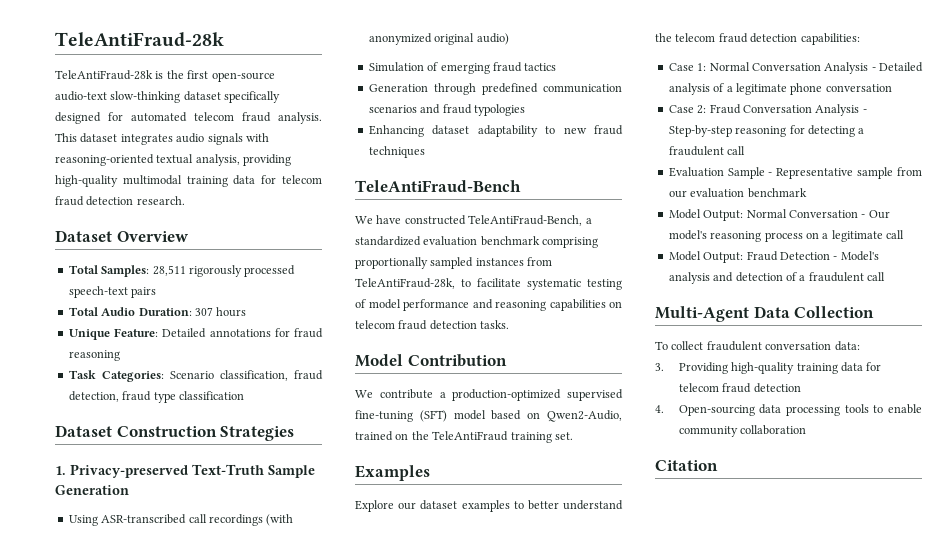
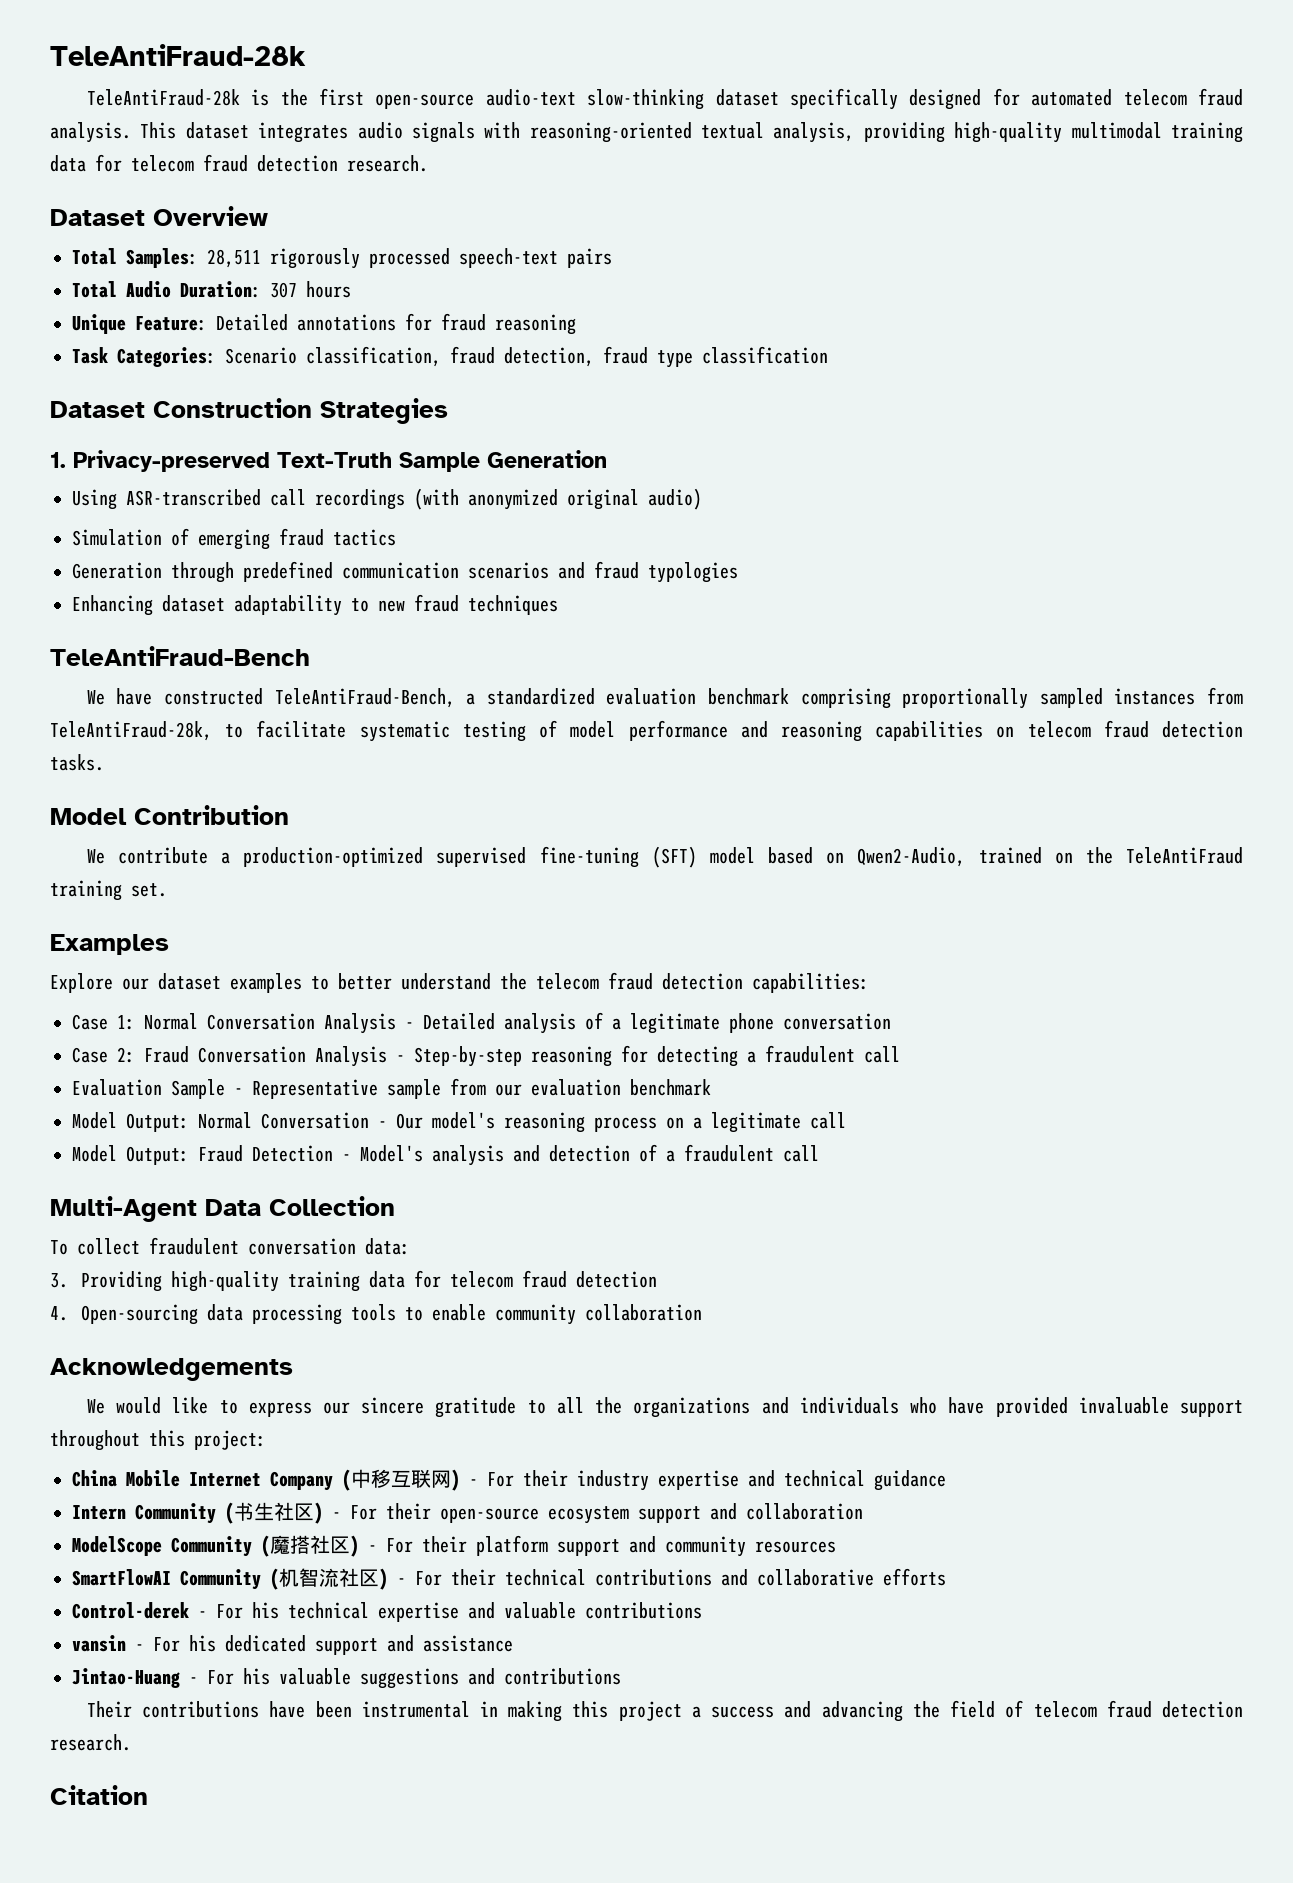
+ Acknowledgements
+ We would like to express our sincere gratitude to all the organizations and individuals who have provided invaluable support throughout this project:
+ China Mobile Internet Company (中移互联网) - For their industry expertise and technical guidance
+ Intern Community (书生社区) - For their open-source ecosystem support and collaboration
+ ModelScope Community (魔搭社区) - For their platform support and community resources
+ SmartFlowAI Community (机智流社区) - For their technical contributions and collaborative efforts
+ Control-derek - For his technical expertise and valuable contributions
+ vansin - For his dedicated support and assistance
+ Jintao-Huang - For his valuable suggestions and contributions
+ Their contributions have been instrumental in making this project a success and advancing the field of telecom fraud detection research.

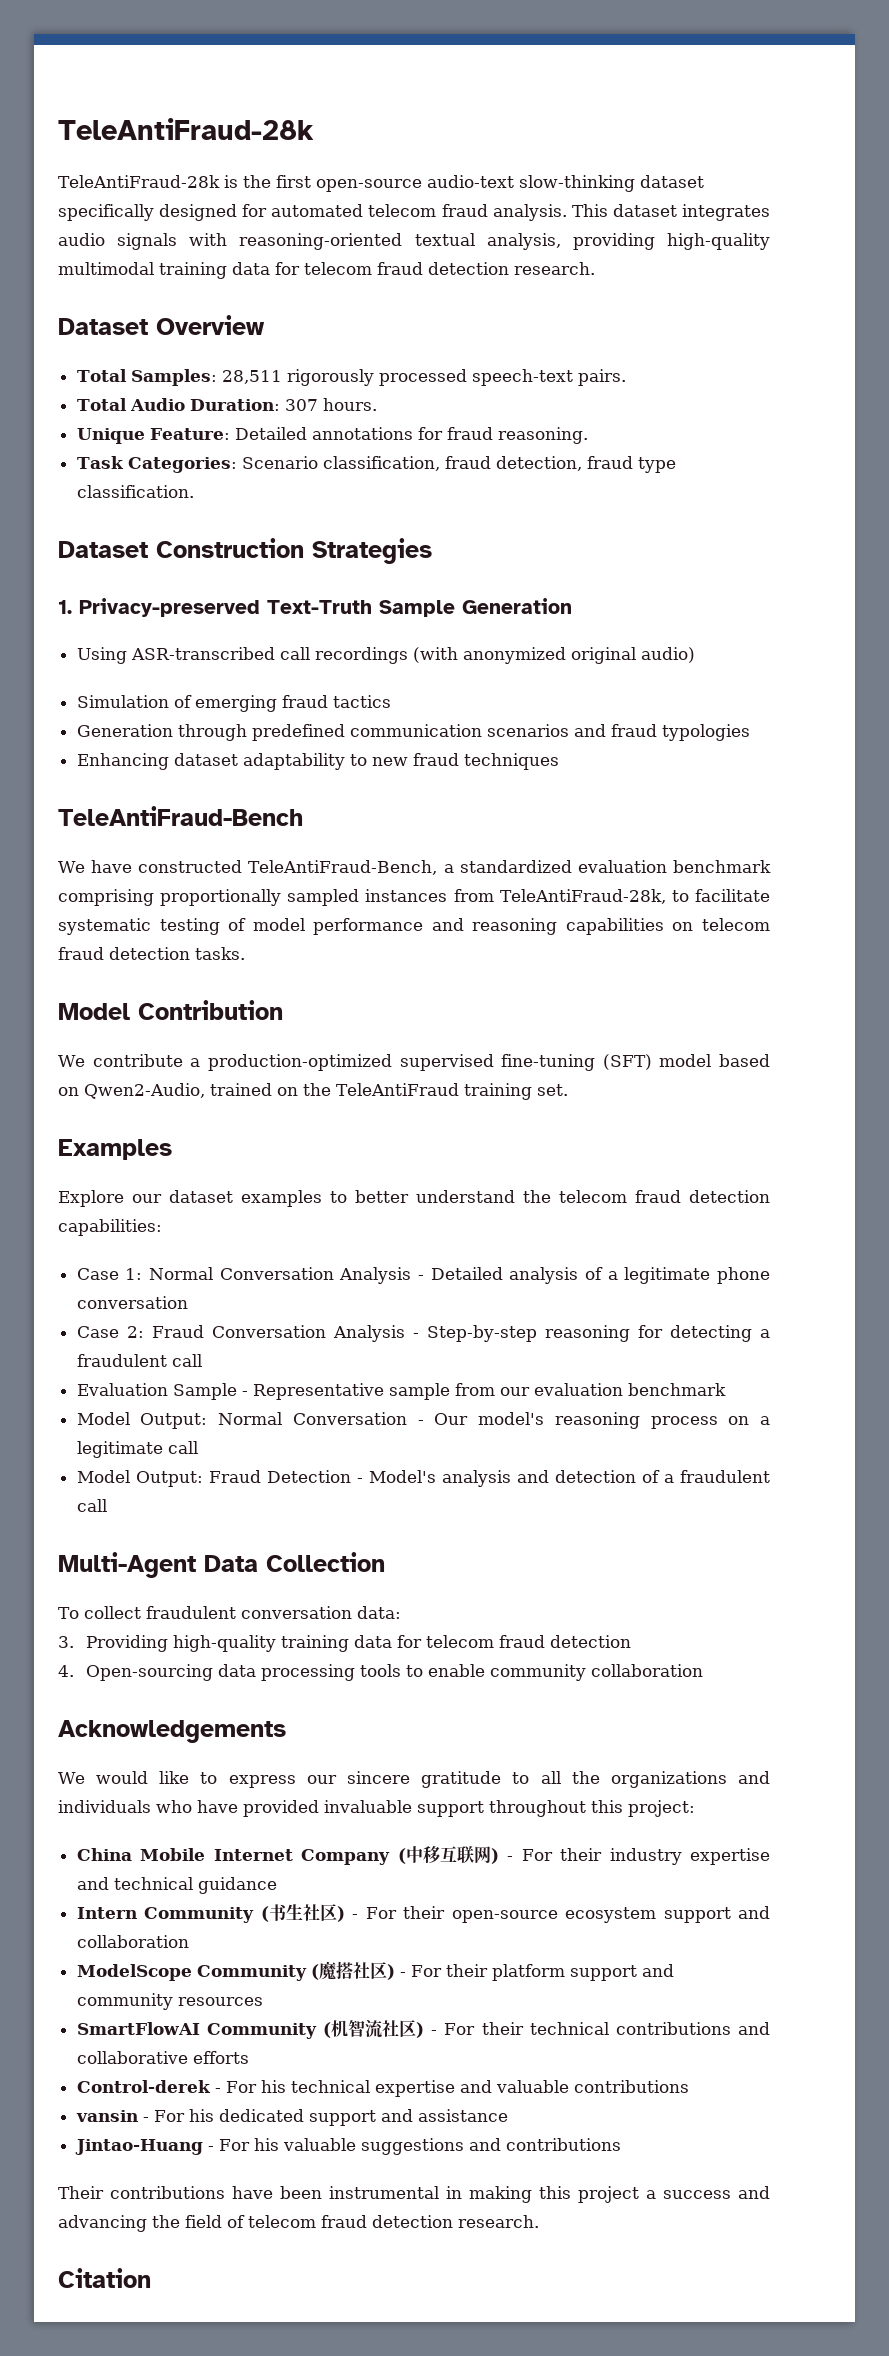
- Total Samples: 28,511 rigorously processed speech-text pairs
+ Total Samples: 28,511 rigorously processed speech-text pairs.
- Total Audio Duration: 307 hours
+ Total Audio Duration: 307 hours.
- Unique Feature: Detailed annotations for fraud reasoning
+ Unique Feature: Detailed annotations for fraud reasoning.
- Task Categories: Scenario classification, fraud detection, fraud type classification
+ Task Categories: Scenario classification, fraud detection, fraud type classification.

